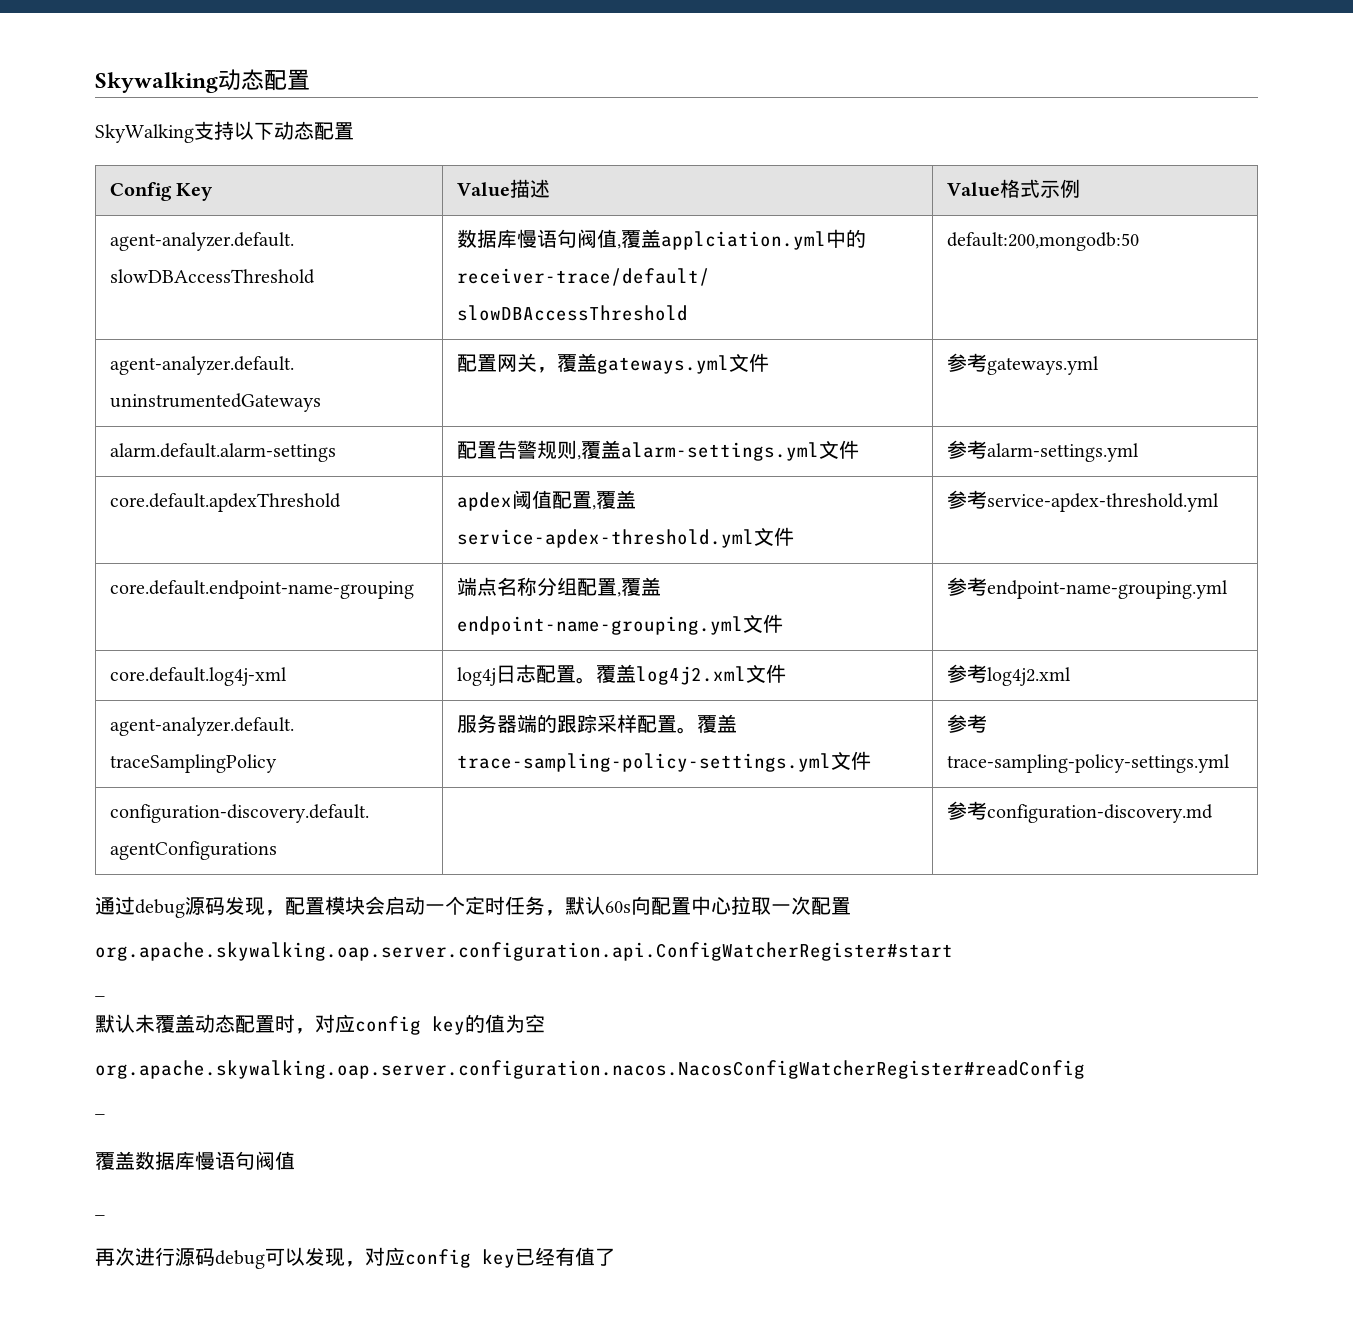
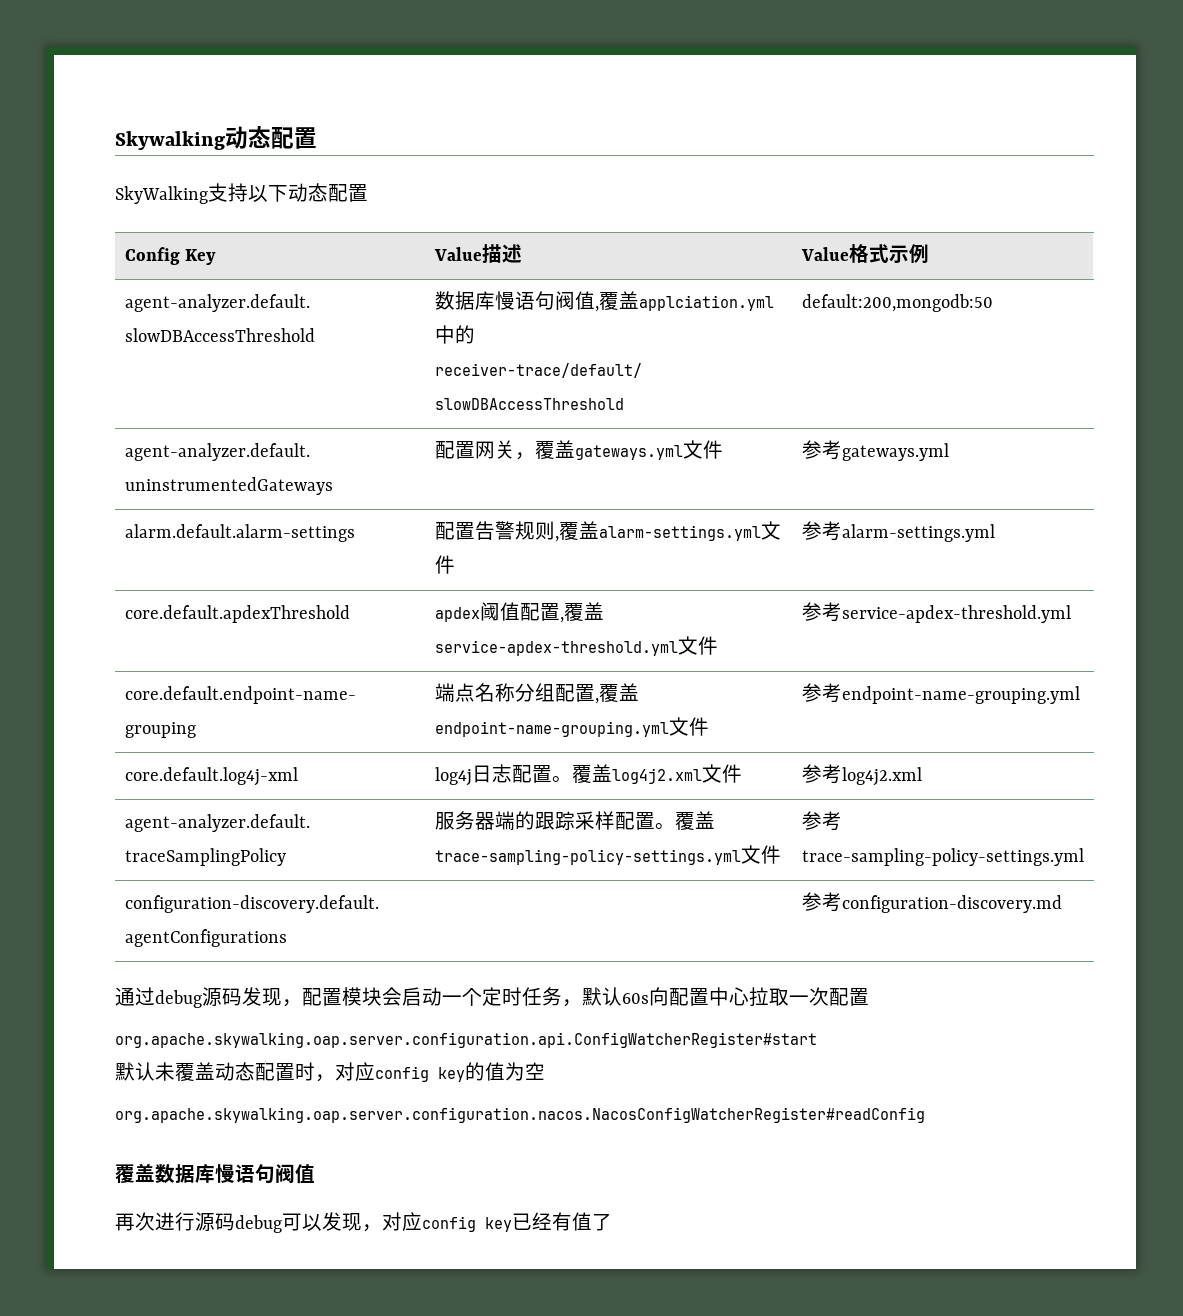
  org.apache.skywalking.oap.server.configuration.api.ConfigWatcherRegister#start
- _
  org.apache.skywalking.oap.server.configuration.nacos.NacosConfigWatcherRegister#readConfig
- _
  覆盖数据库慢语句阀值
- _

